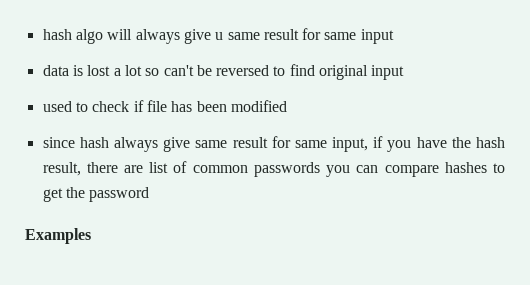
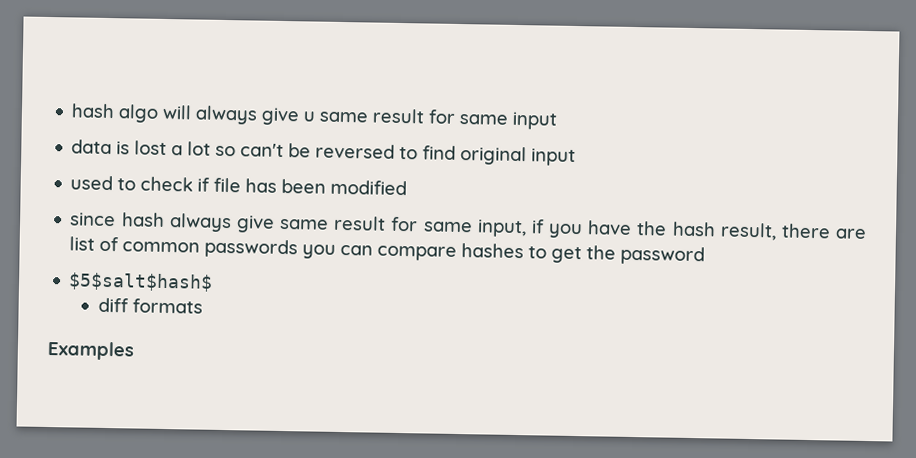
+ $5$salt$hash$
+ diff formats

